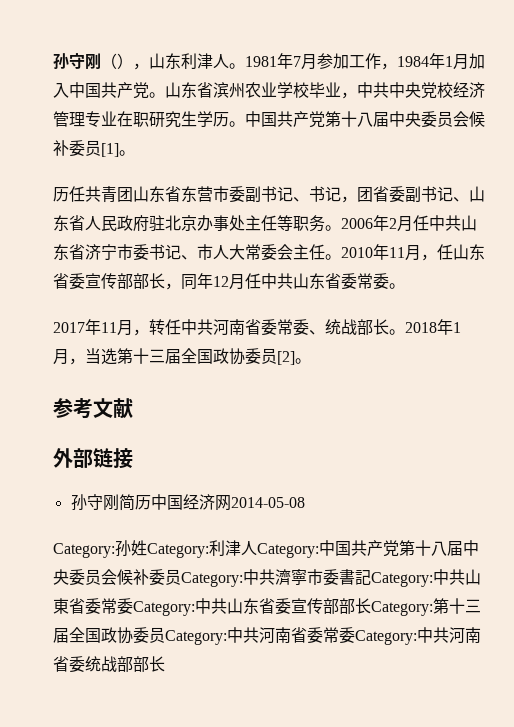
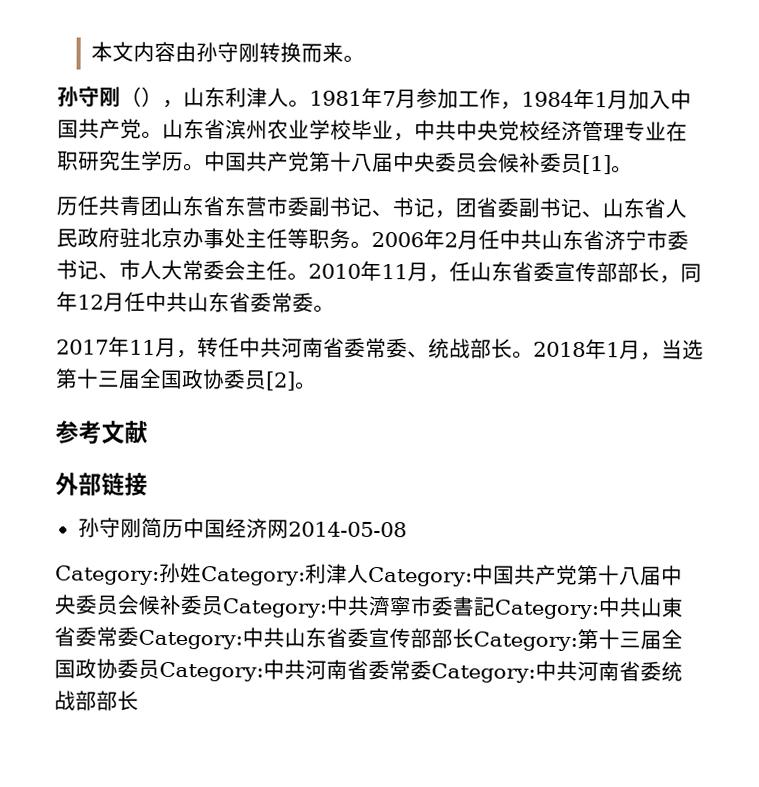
+ 本文内容由孙守刚转换而来。

